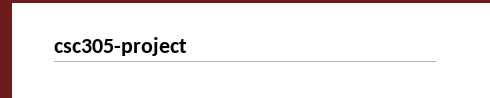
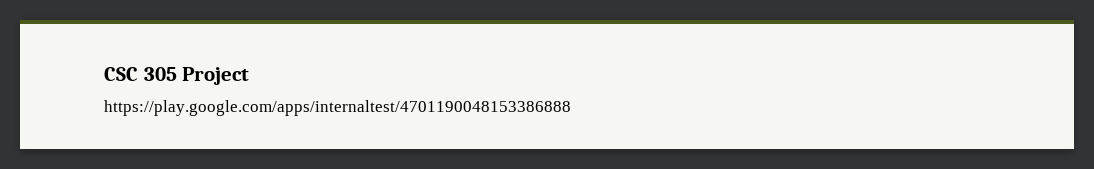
- csc305-project
+ CSC 305 Project
+ https://play.google.com/apps/internaltest/4701190048153386888

